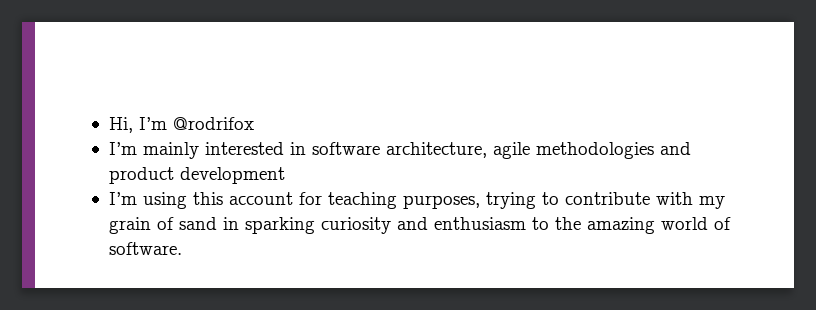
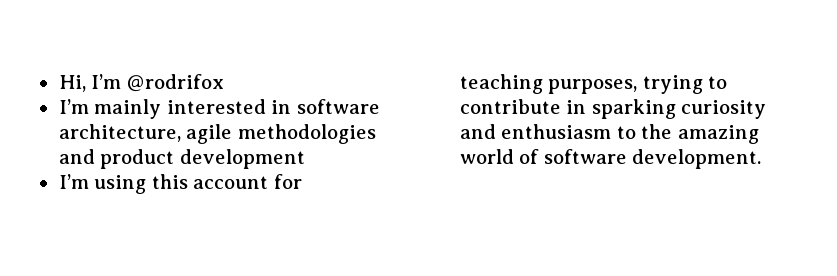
- I’m using this account for teaching purposes, trying to contribute with my grain of sand in sparking curiosity and enthusiasm to the amazing world of software.
+ I’m using this account for teaching purposes, trying to contribute in sparking curiosity and enthusiasm to the amazing world of software development.

